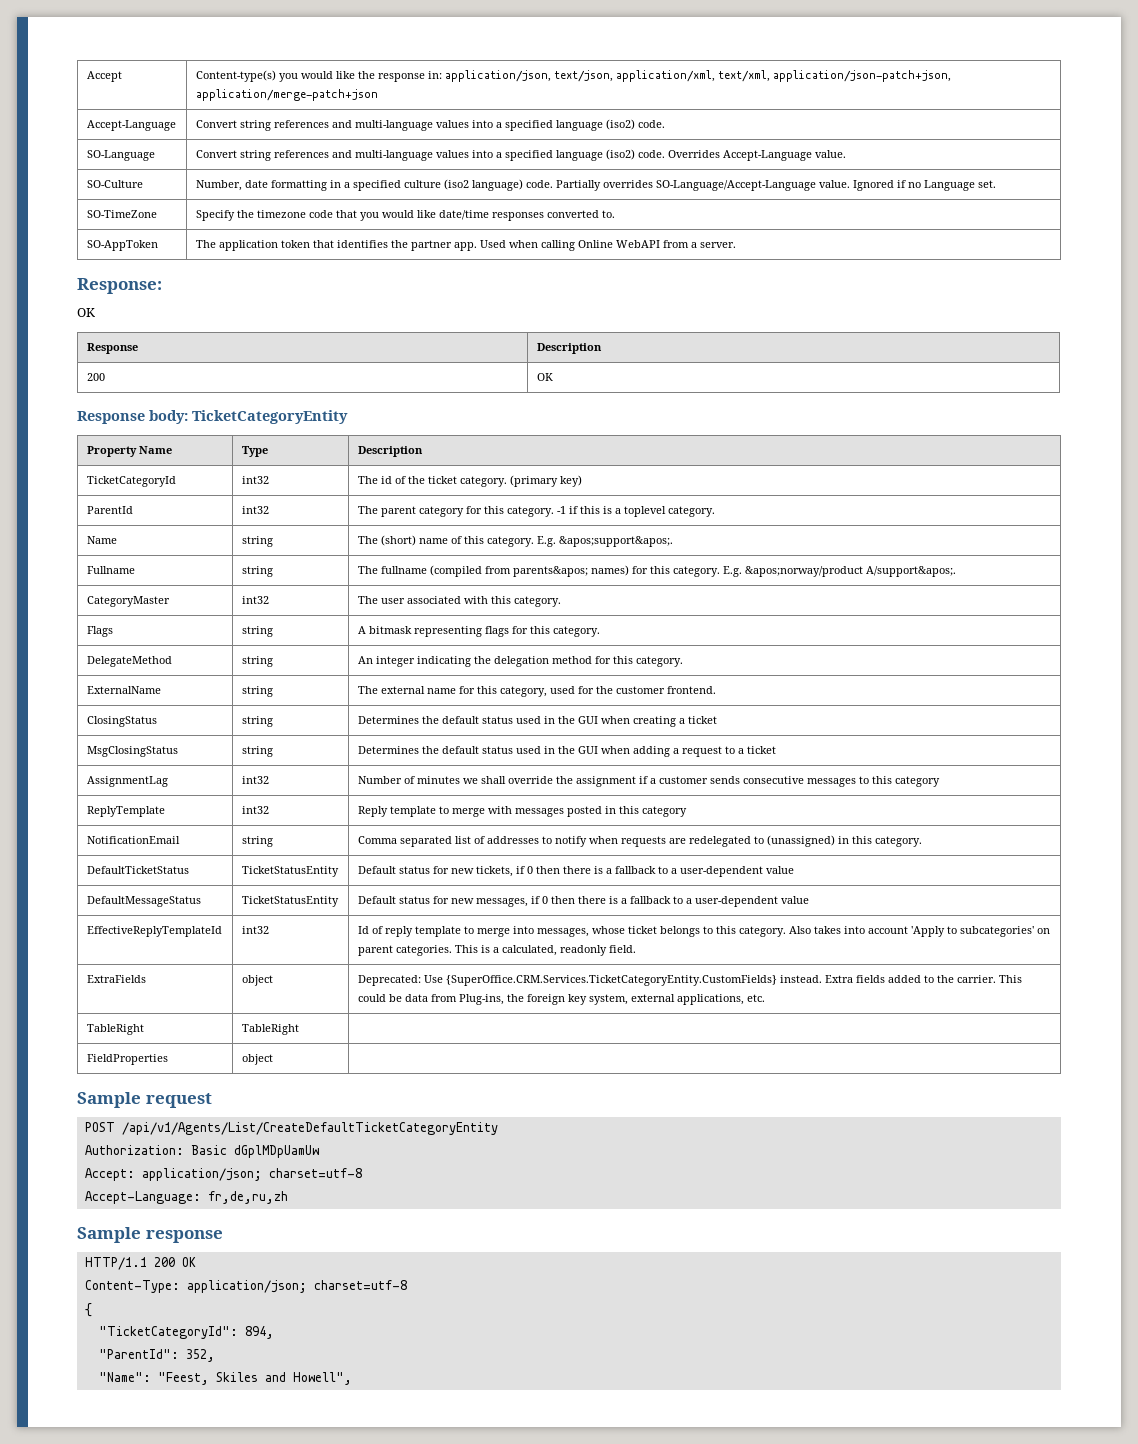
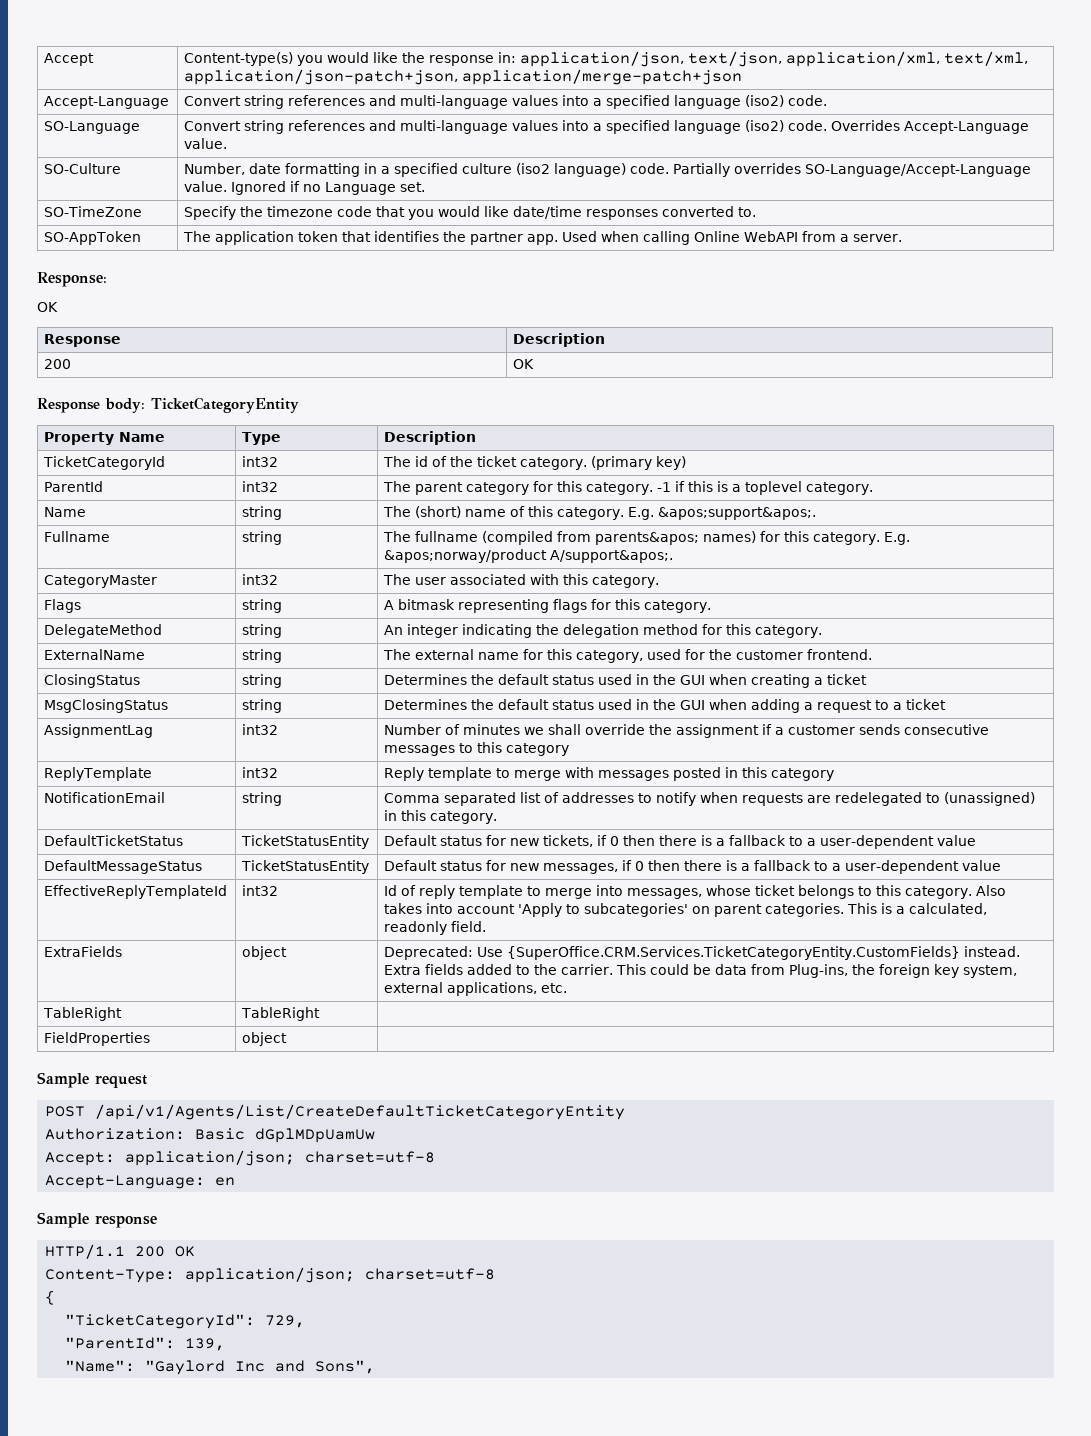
- Accept-Language: fr,de,ru,zh
+ Accept-Language: en
- "TicketCategoryId": 894,
+ "TicketCategoryId": 729,
- "ParentId": 352,
+ "ParentId": 139,
- "Name": "Feest, Skiles and Howell",
+ "Name": "Gaylord Inc and Sons",

